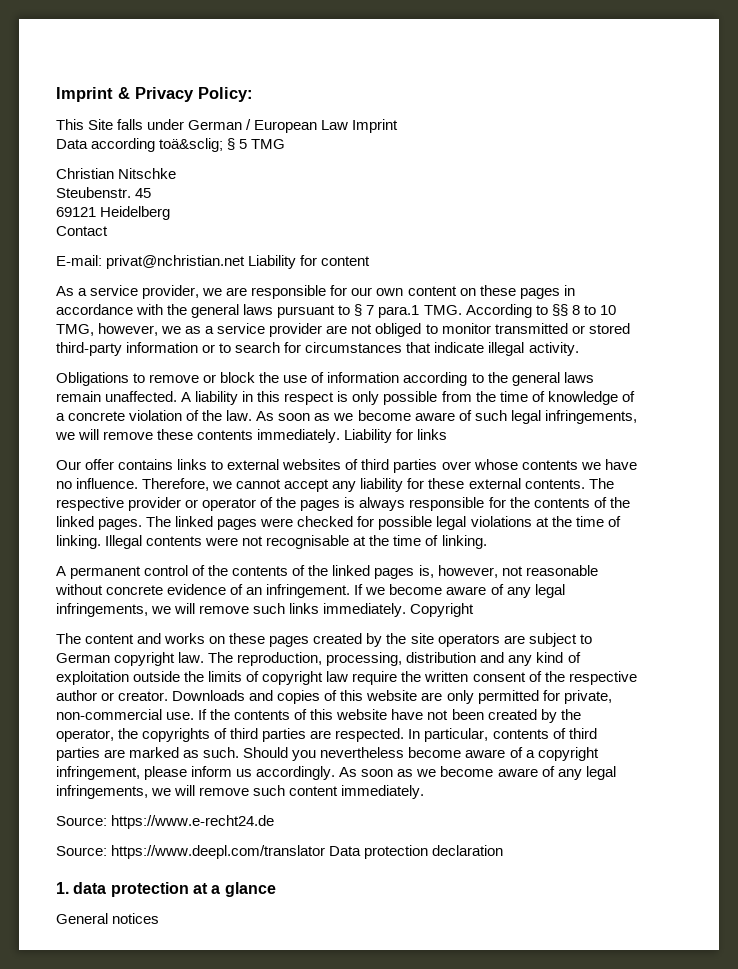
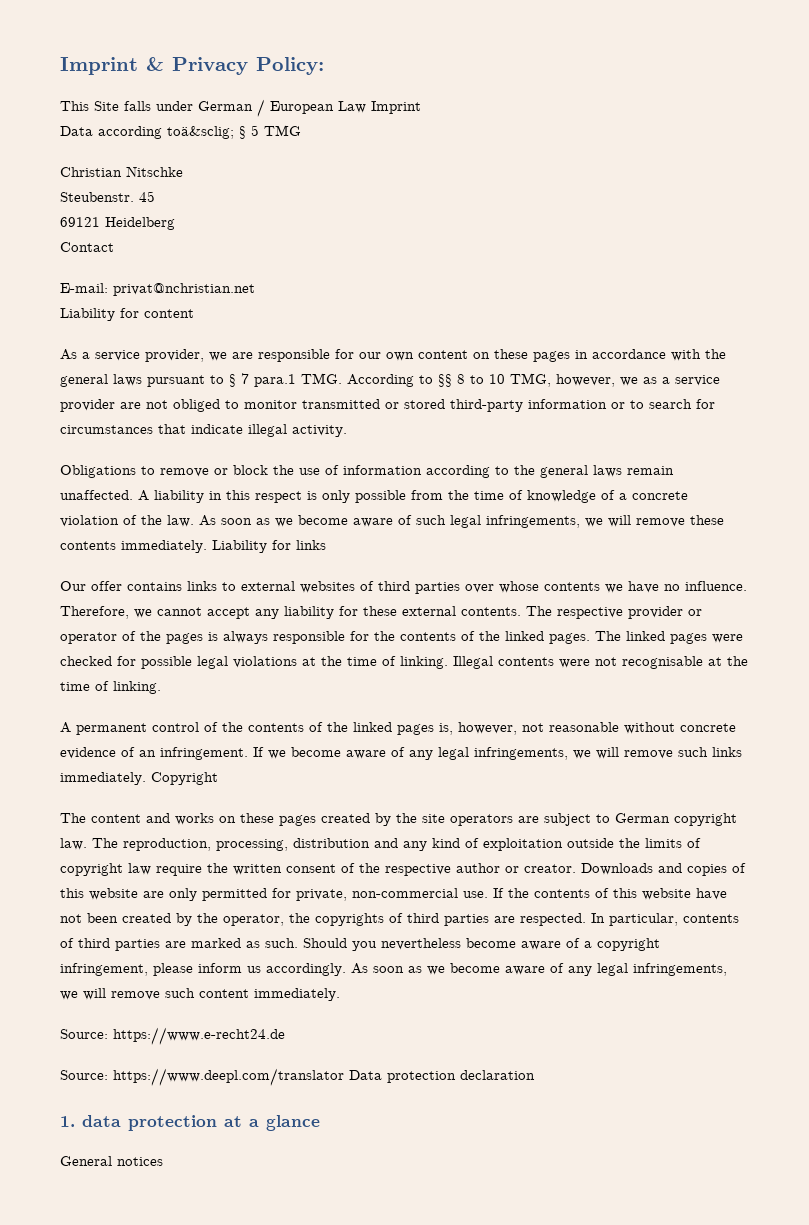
- E-mail: privat@nchristian.net Liability for content
+ E-mail: privat@nchristian.net
+ Liability for content

